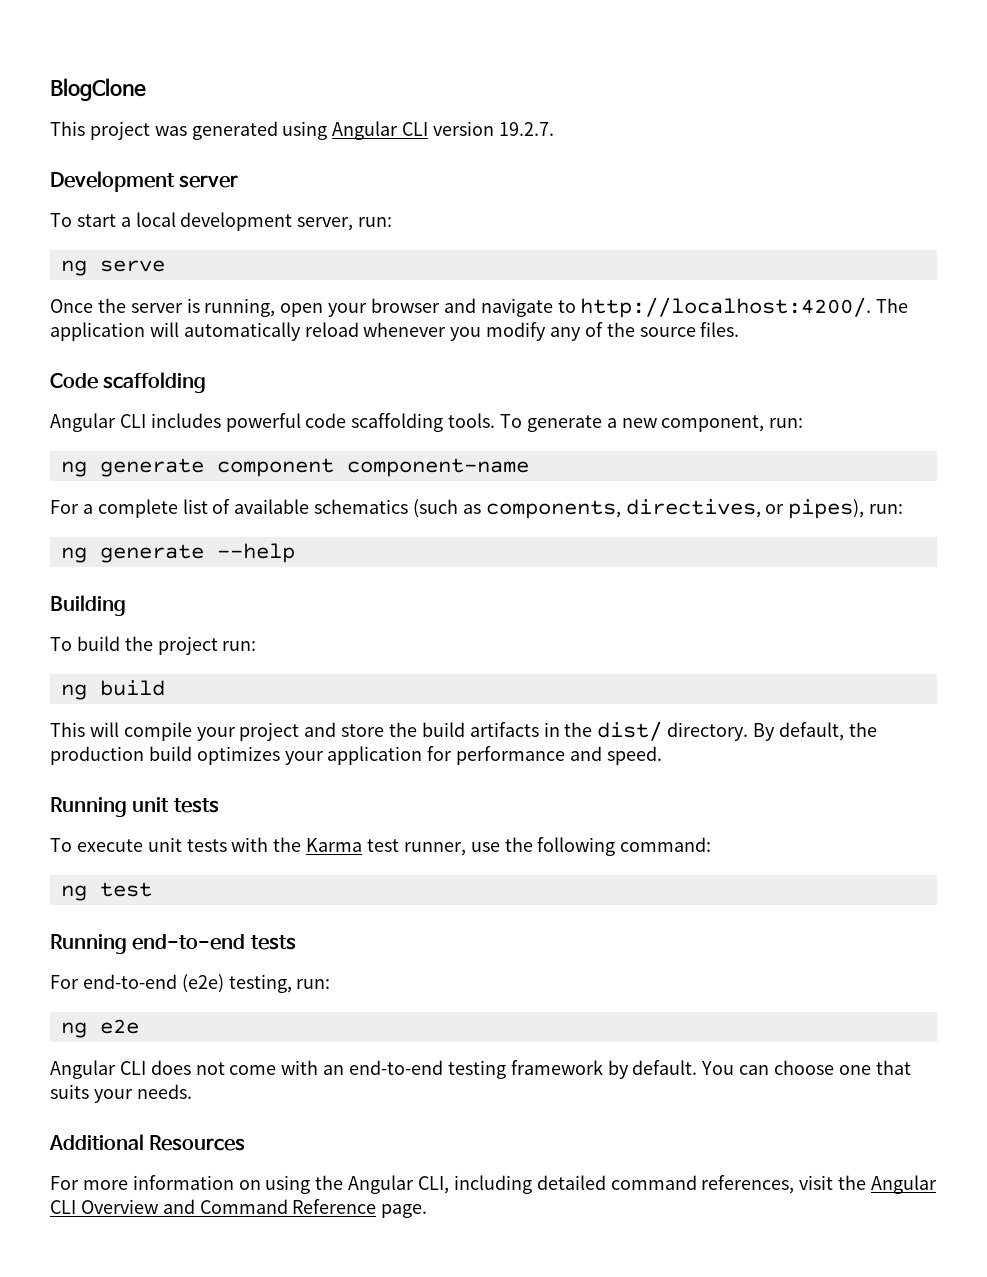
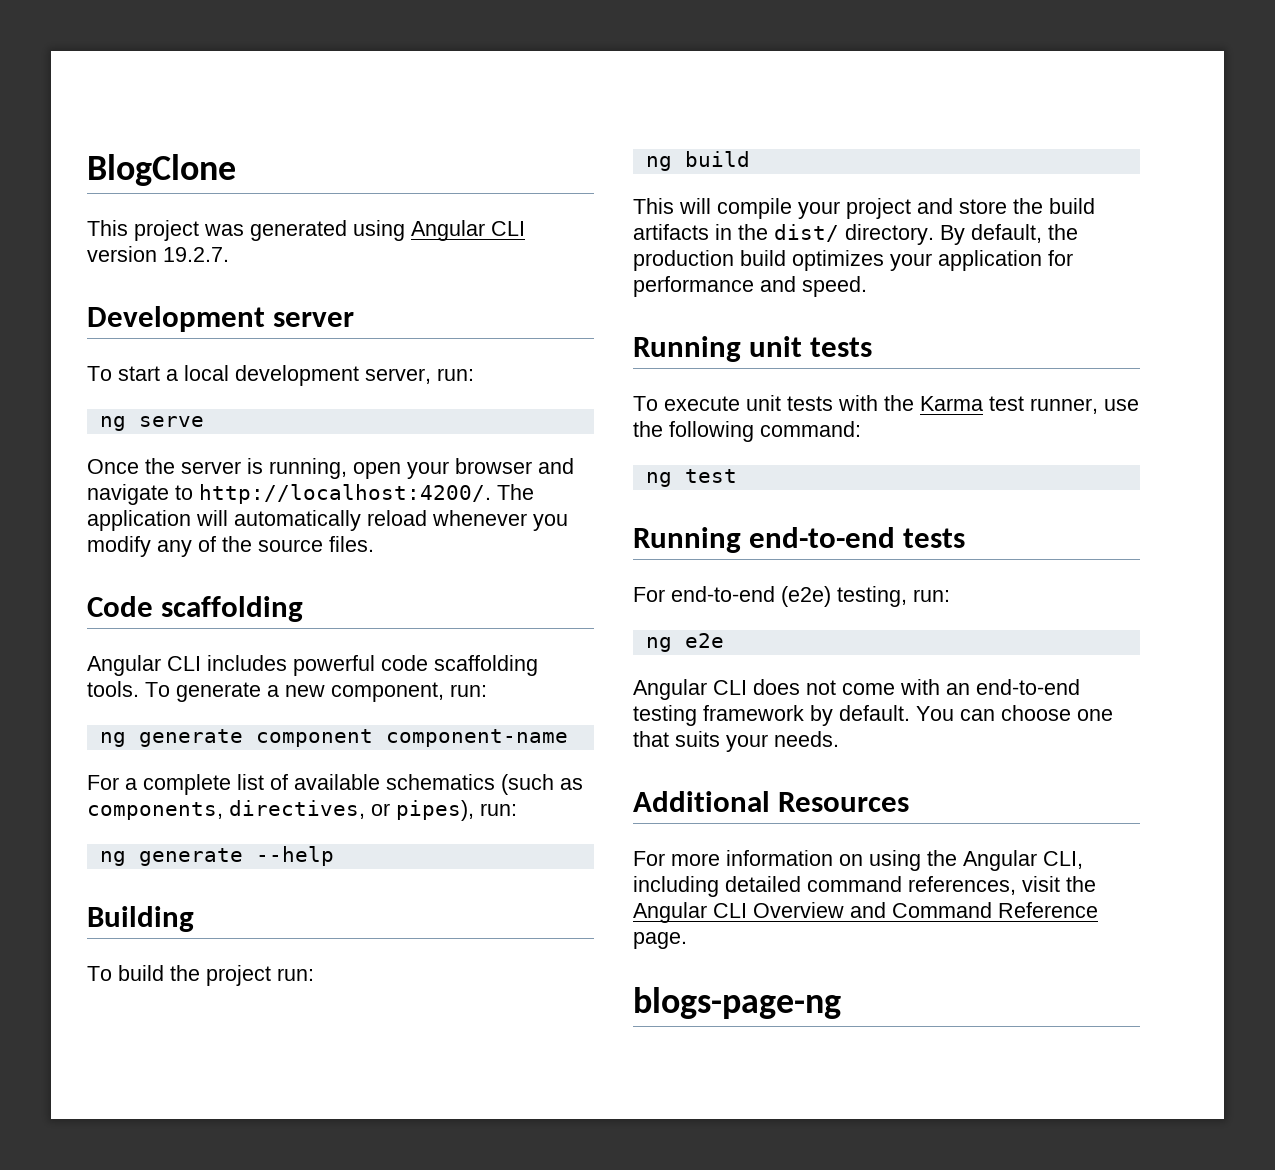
+ blogs-page-ng

